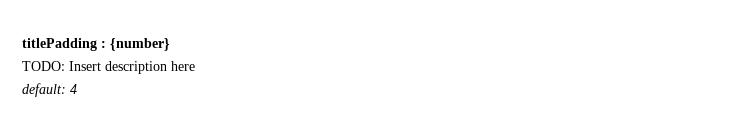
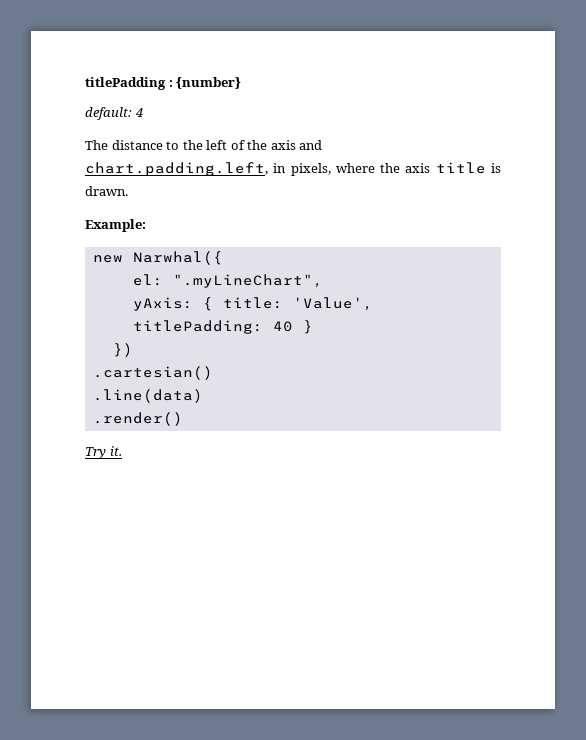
- TODO: Insert description here
  default: 4
+ The distance to the left of the axis and chart.padding.left, in pixels, where the axis title is drawn.
+ Example:
+ new Narwhal({
+ el: ".myLineChart",
+ yAxis: { title: 'Value', titlePadding: 40 }
+ })
+ .cartesian()
+ .line(data)
+ .render()
+ Try it.

